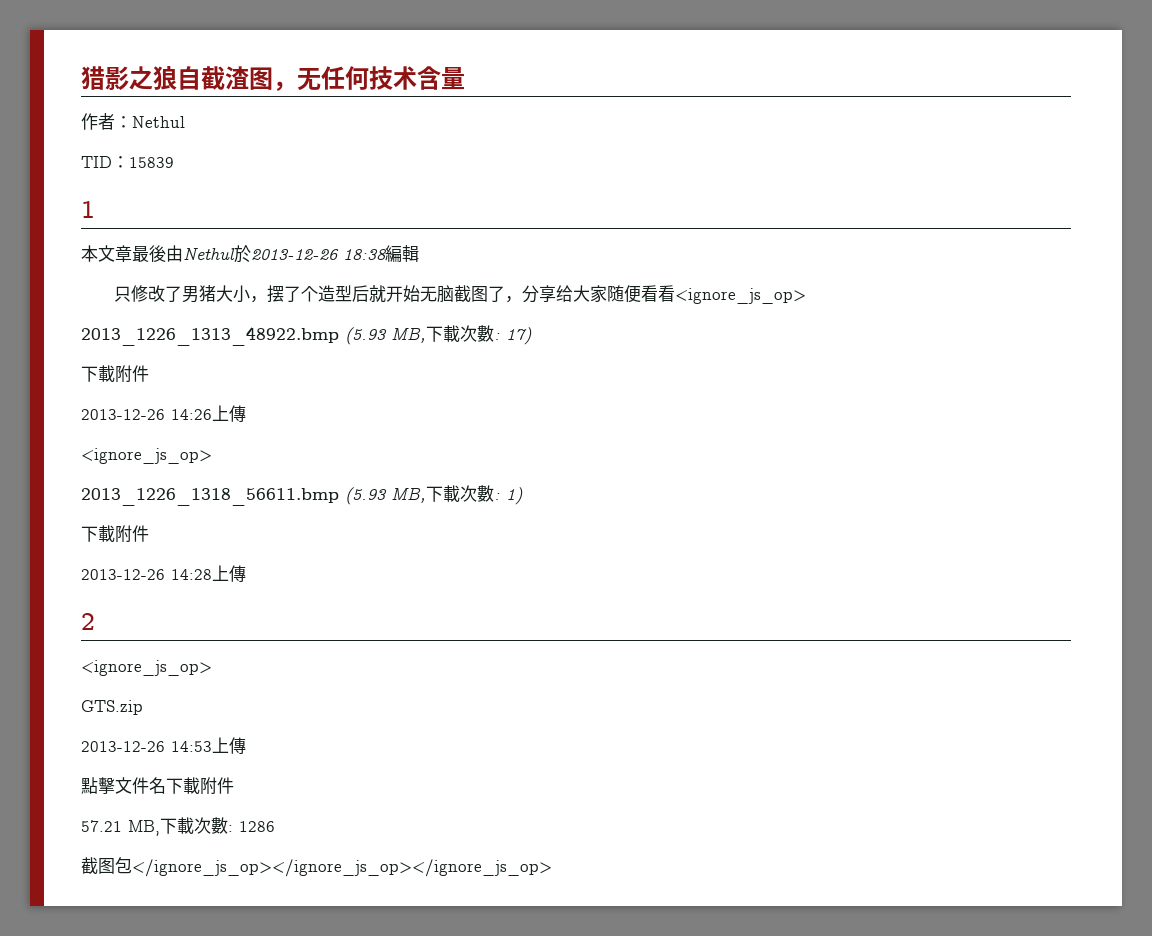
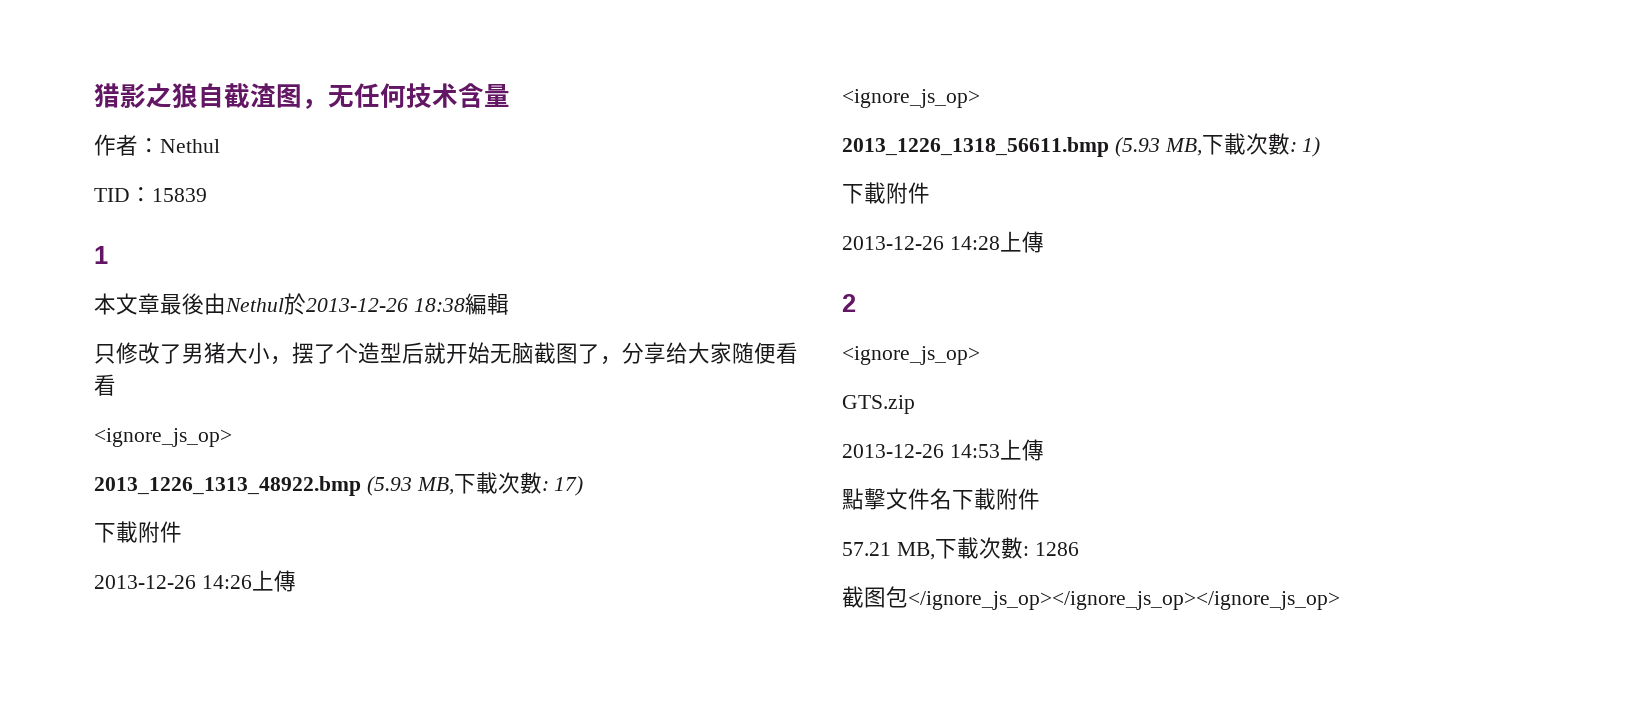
- 只修改了男猪大小，摆了个造型后就开始无脑截图了，分享给大家随便看看<ignore_js_op>
+ 只修改了男猪大小，摆了个造型后就开始无脑截图了，分享给大家随便看看
+ <ignore_js_op>

